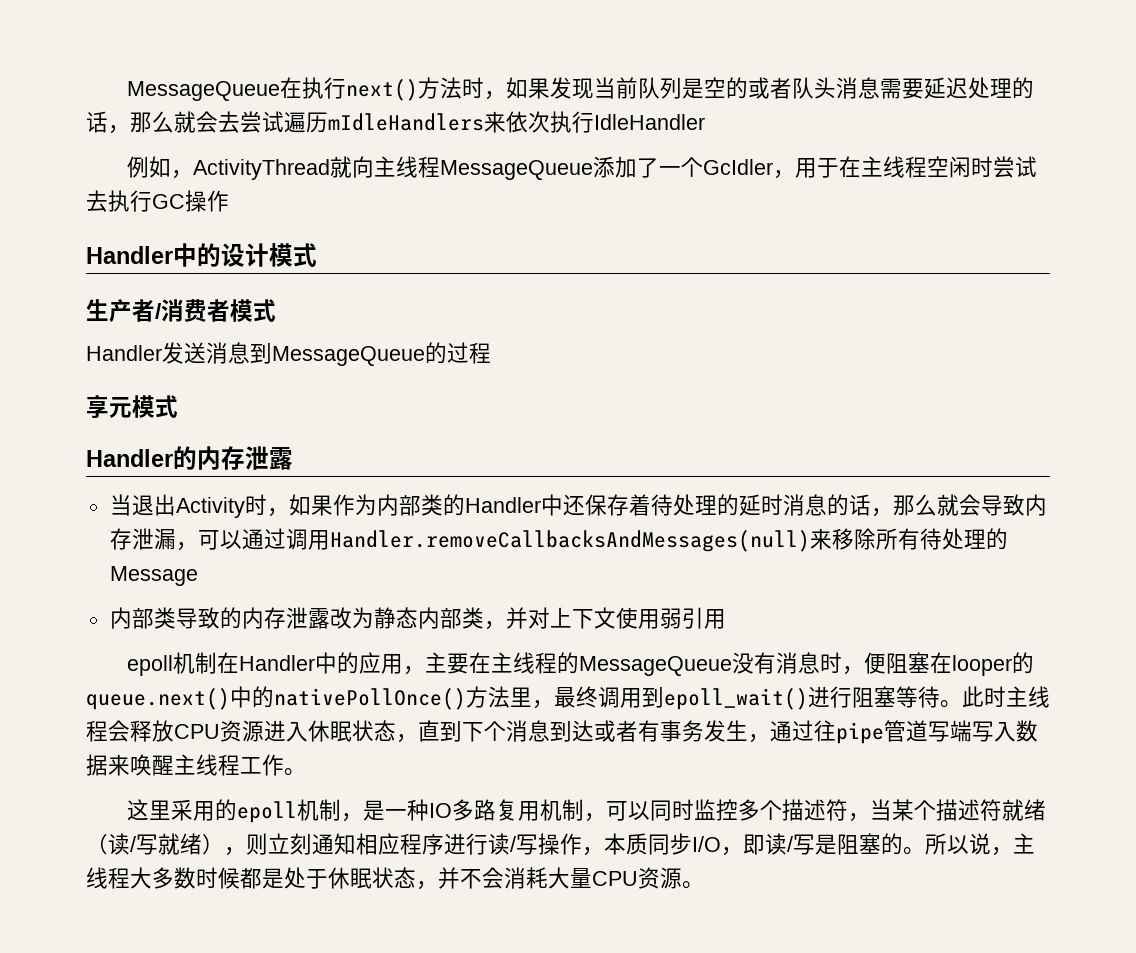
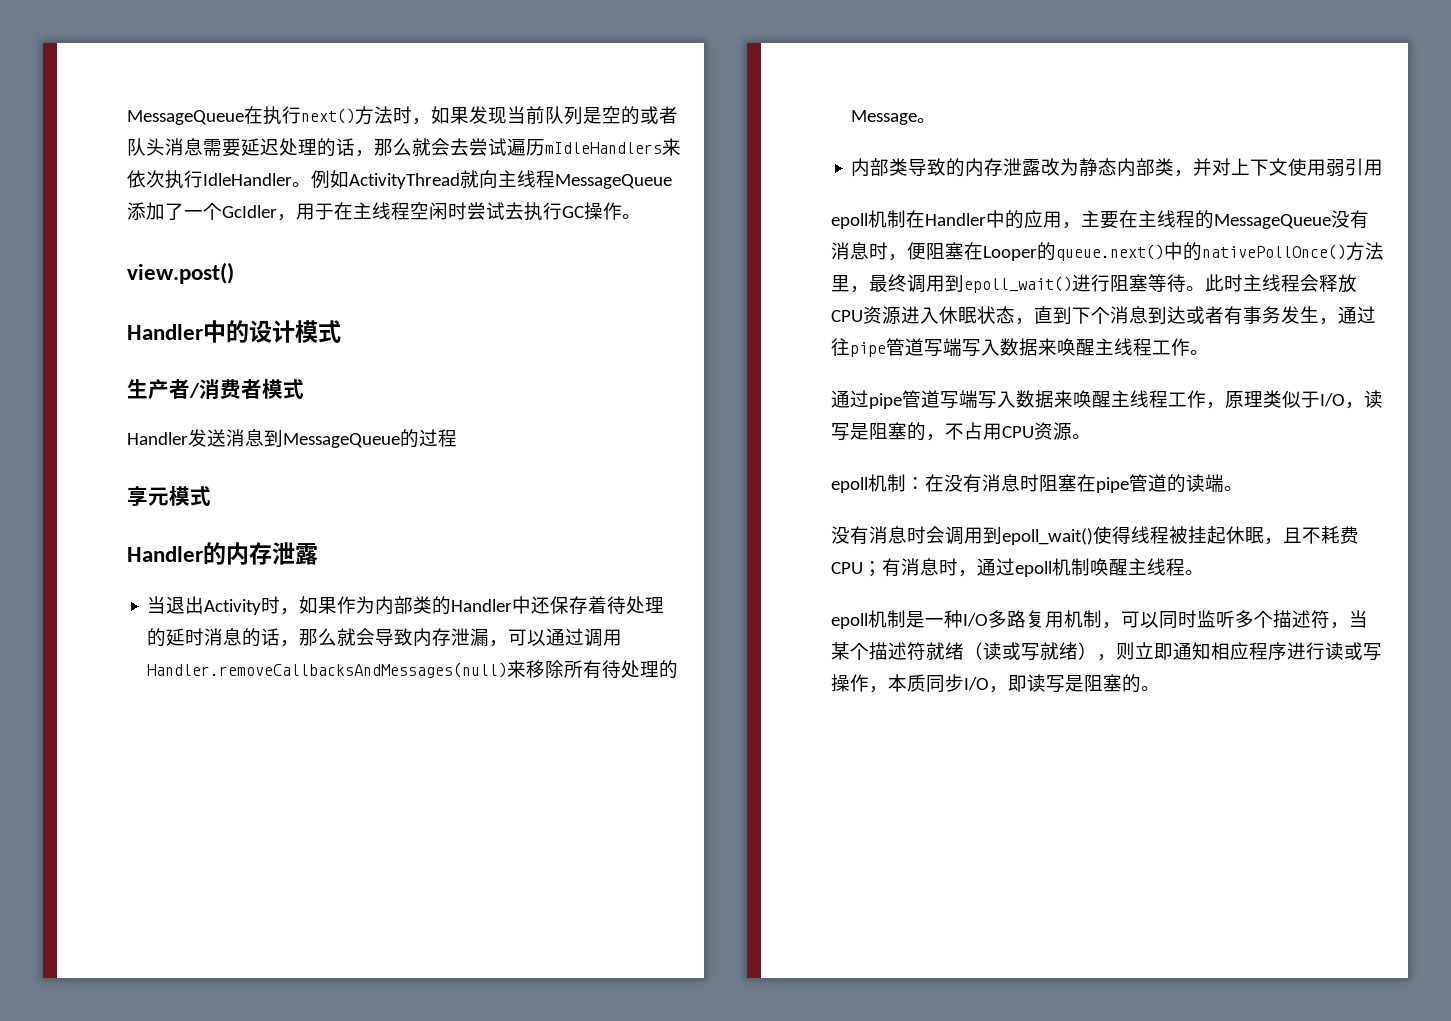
- MessageQueue在执行next()方法时，如果发现当前队列是空的或者队头消息需要延迟处理的话，那么就会去尝试遍历mIdleHandlers来依次执行IdleHandler
- 例如，ActivityThread就向主线程MessageQueue添加了一个GcIdler，用于在主线程空闲时尝试去执行GC操作
+ MessageQueue在执行next()方法时，如果发现当前队列是空的或者队头消息需要延迟处理的话，那么就会去尝试遍历mIdleHandlers来依次执行IdleHandler。例如ActivityThread就向主线程MessageQueue添加了一个GcIdler，用于在主线程空闲时尝试去执行GC操作。
+ view.post()
- 当退出Activity时，如果作为内部类的Handler中还保存着待处理的延时消息的话，那么就会导致内存泄漏，可以通过调用Handler.removeCallbacksAndMessages(null)来移除所有待处理的Message
+ 当退出Activity时，如果作为内部类的Handler中还保存着待处理的延时消息的话，那么就会导致内存泄漏，可以通过调用Handler.removeCallbacksAndMessages(null)来移除所有待处理的Message。
- epoll机制在Handler中的应用，主要在主线程的MessageQueue没有消息时，便阻塞在looper的queue.next()中的nativePollOnce()方法里，最终调用到epoll_wait()进行阻塞等待。
+ epoll机制在Handler中的应用，主要在主线程的MessageQueue没有消息时，便阻塞在Looper的queue.next()中的nativePollOnce()方法里，最终调用到epoll_wait()进行阻塞等待。
- 这里采用的epoll机制，是一种IO多路复用机制，可以同时监控多个描述符，当某个描述符就绪（读/写就绪），则立刻通知相应程序进行读/写操作，本质同步I/O，即读/写是阻塞的。所以说，主线程大多数时候都是处于休眠状态，并不会消耗大量CPU资源。
+ 通过pipe管道写端写入数据来唤醒主线程工作，原理类似于I/O，读写是阻塞的，不占用CPU资源。
+ epoll机制：在没有消息时阻塞在pipe管道的读端。
+ 没有消息时会调用到epoll_wait()使得线程被挂起休眠，且不耗费CPU；有消息时，通过epoll机制唤醒主线程。
+ epoll机制是一种I/O多路复用机制，可以同时监听多个描述符，当某个描述符就绪（读或写就绪），则立即通知相应程序进行读或写操作，本质同步I/O，即读写是阻塞的。

